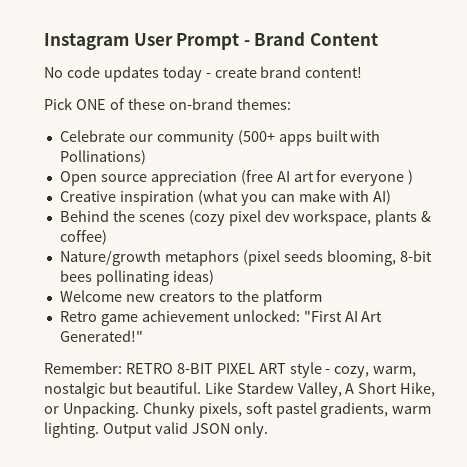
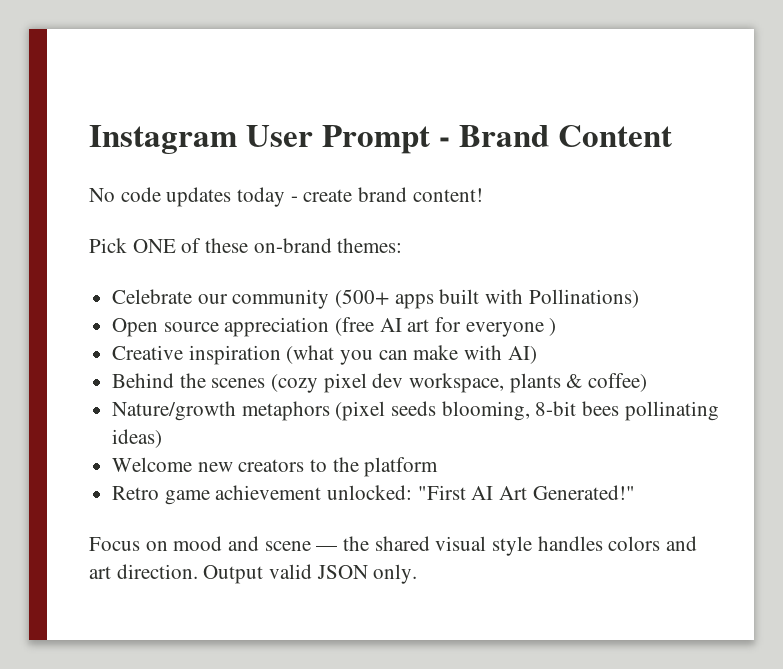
- Remember: RETRO 8-BIT PIXEL ART style - cozy, warm, nostalgic but beautiful. Like Stardew Valley, A Short Hike, or Unpacking. Chunky pixels, soft pastel gradients, warm lighting.
+ Focus on mood and scene — the shared visual style handles colors and art direction.

